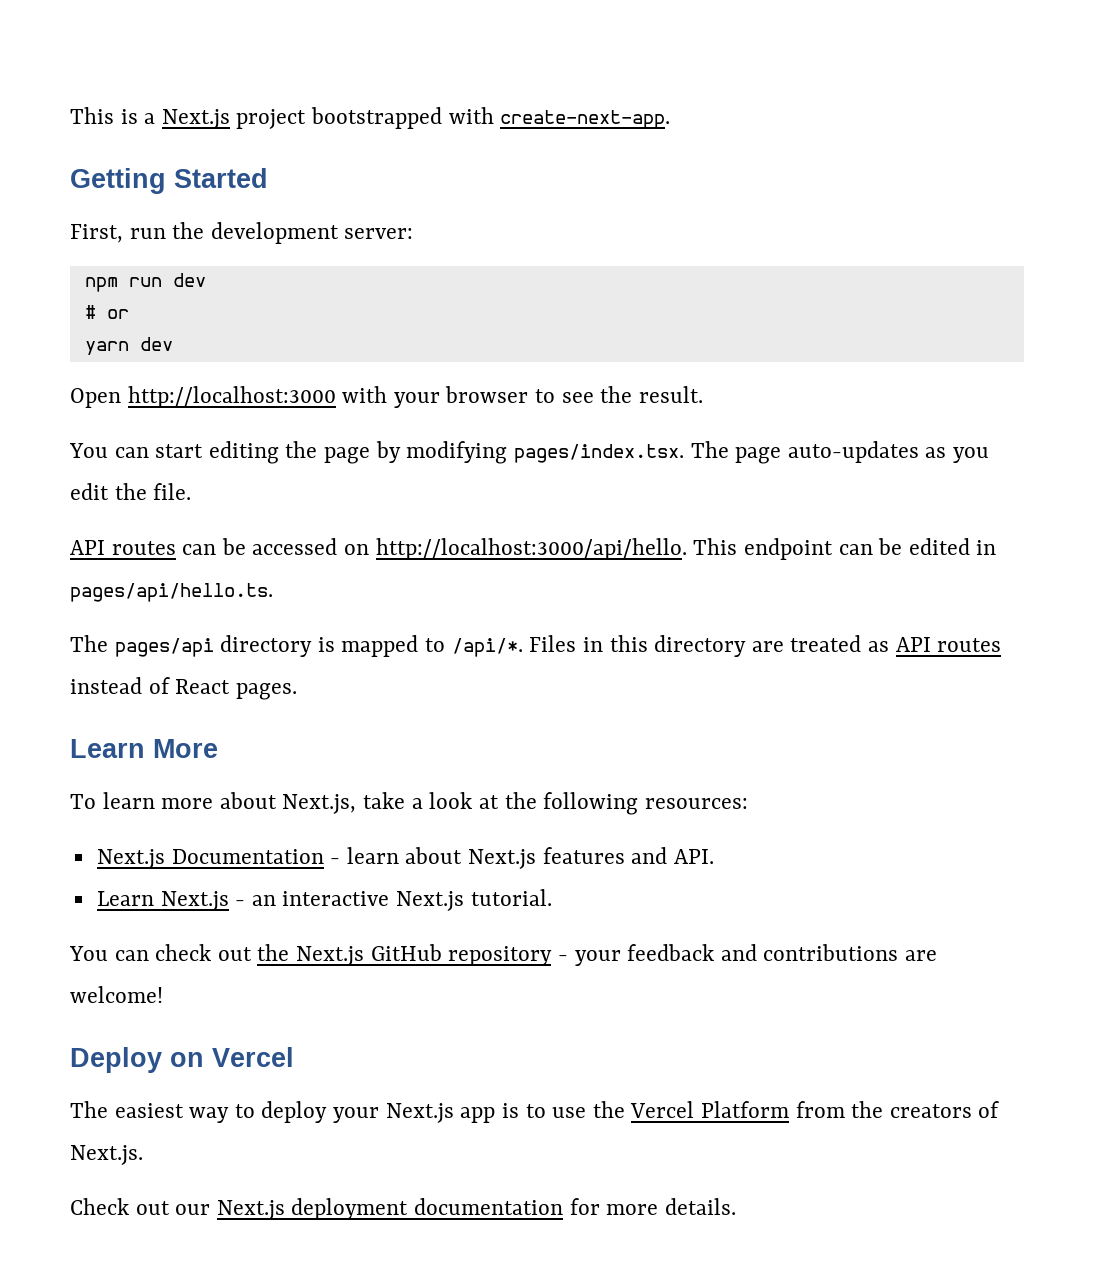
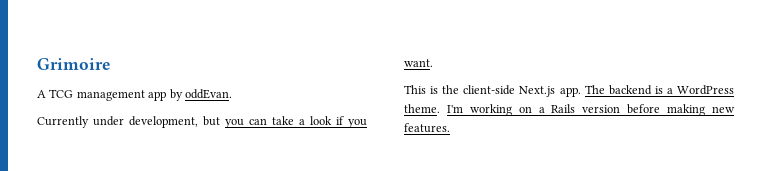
- This is a Next.js project bootstrapped with create-next-app.
- Getting Started
- First, run the development server:
- npm run dev
- # or
- yarn dev
- Open http://localhost:3000 with your browser to see the result.
- You can start editing the page by modifying pages/index.tsx. The page auto-updates as you edit the file.
- API routes can be accessed on http://localhost:3000/api/hello. This endpoint can be edited in pages/api/hello.ts.
- The pages/api directory is mapped to /api/*. Files in this directory are treated as API routes instead of React pages.
- Learn More
- To learn more about Next.js, take a look at the following resources:
- Next.js Documentation - learn about Next.js features and API.
- Learn Next.js - an interactive Next.js tutorial.
- You can check out the Next.js GitHub repository - your feedback and contributions are welcome!
- Deploy on Vercel
- The easiest way to deploy your Next.js app is to use the Vercel Platform from the creators of Next.js.
- Check out our Next.js deployment documentation for more details.
+ Grimoire
+ A TCG management app by oddEvan.
+ Currently under development, but you can take a look if you want.
+ This is the client-side Next.js app. The backend is a WordPress theme. I'm working on a Rails version before making new features.

